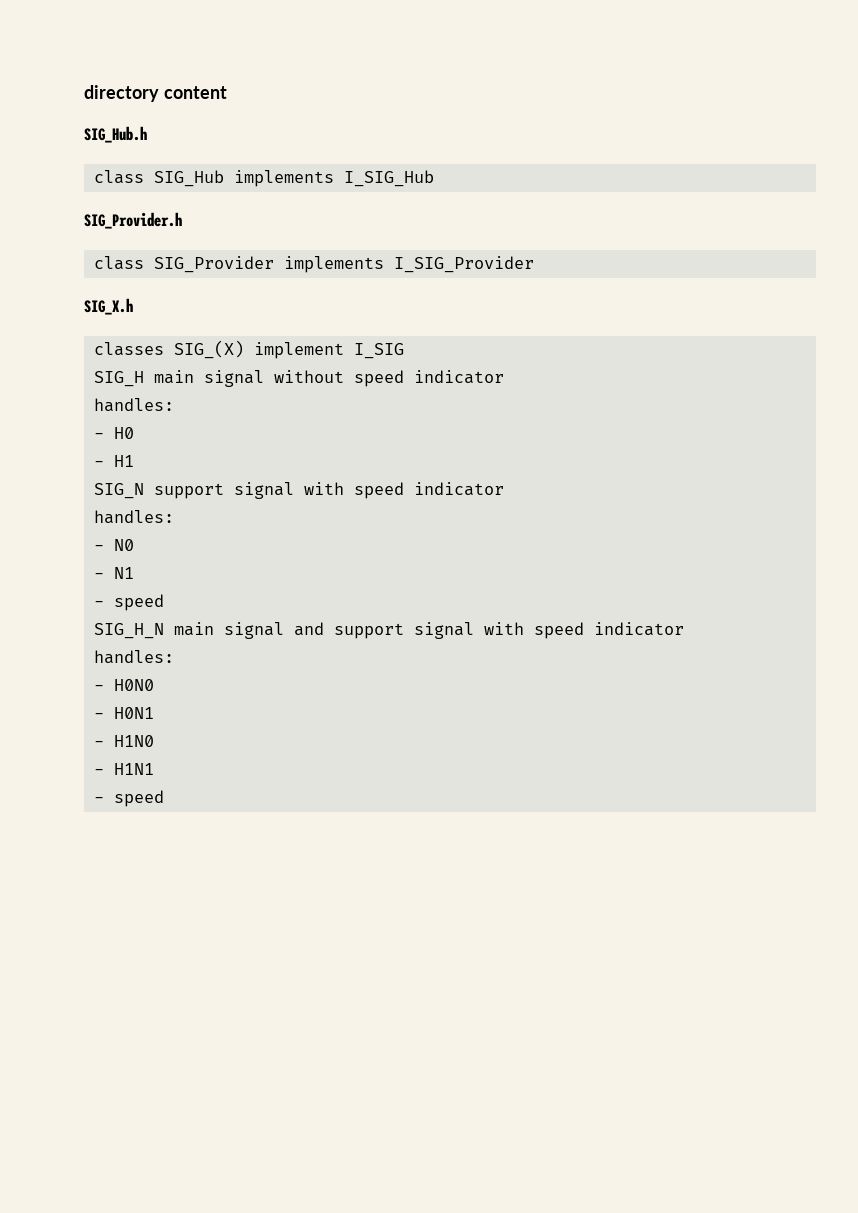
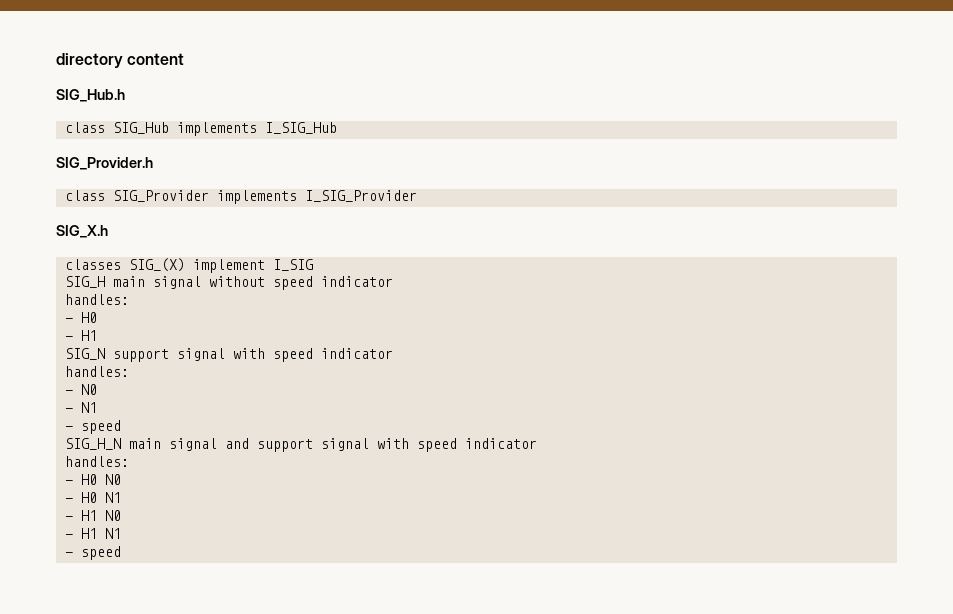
- - H0N0
- - H0N1
- - H1N0
- - H1N1
+ - H0 N0
+ - H0 N1
+ - H1 N0
+ - H1 N1

